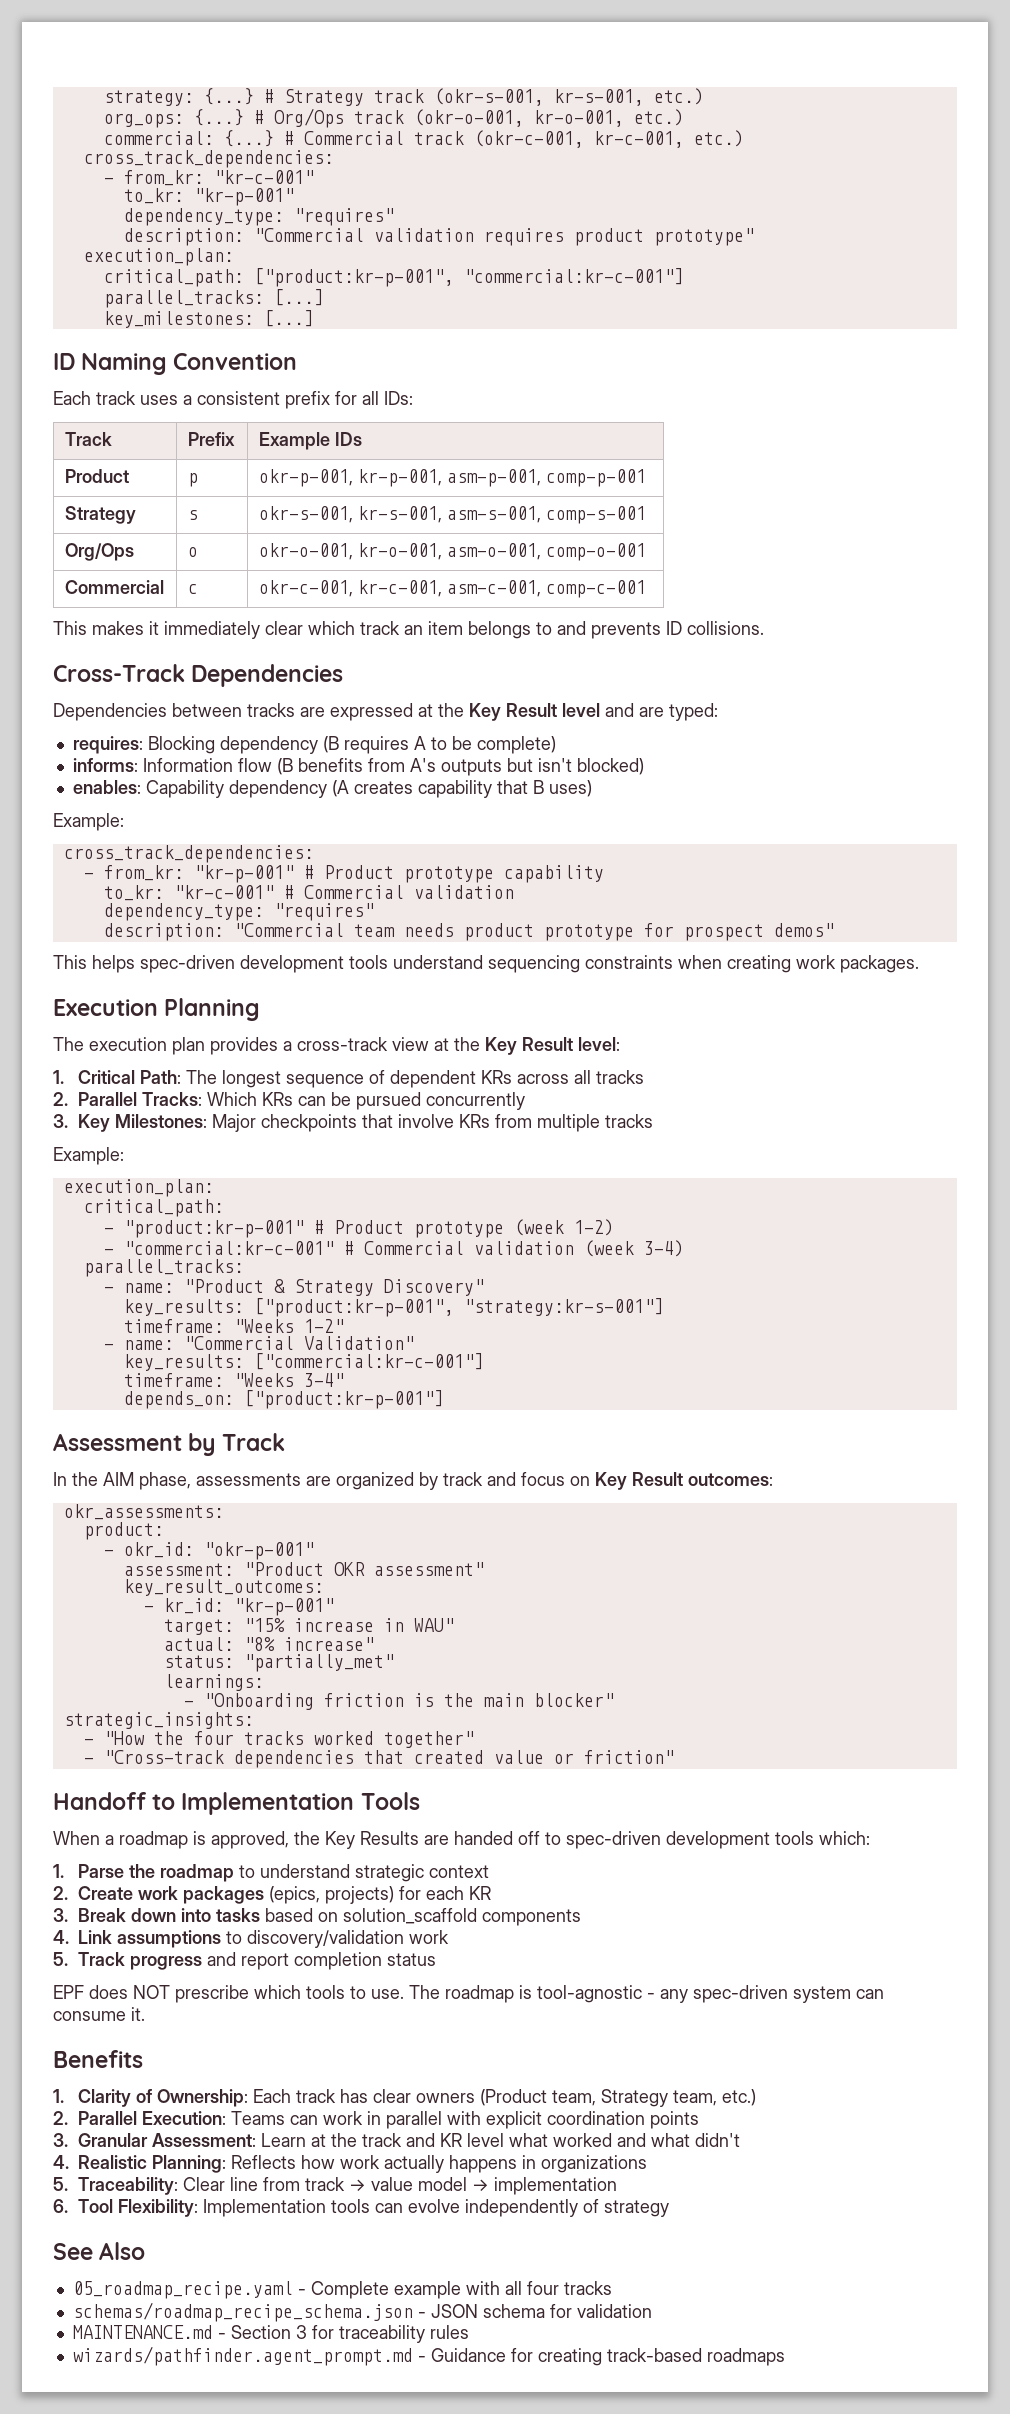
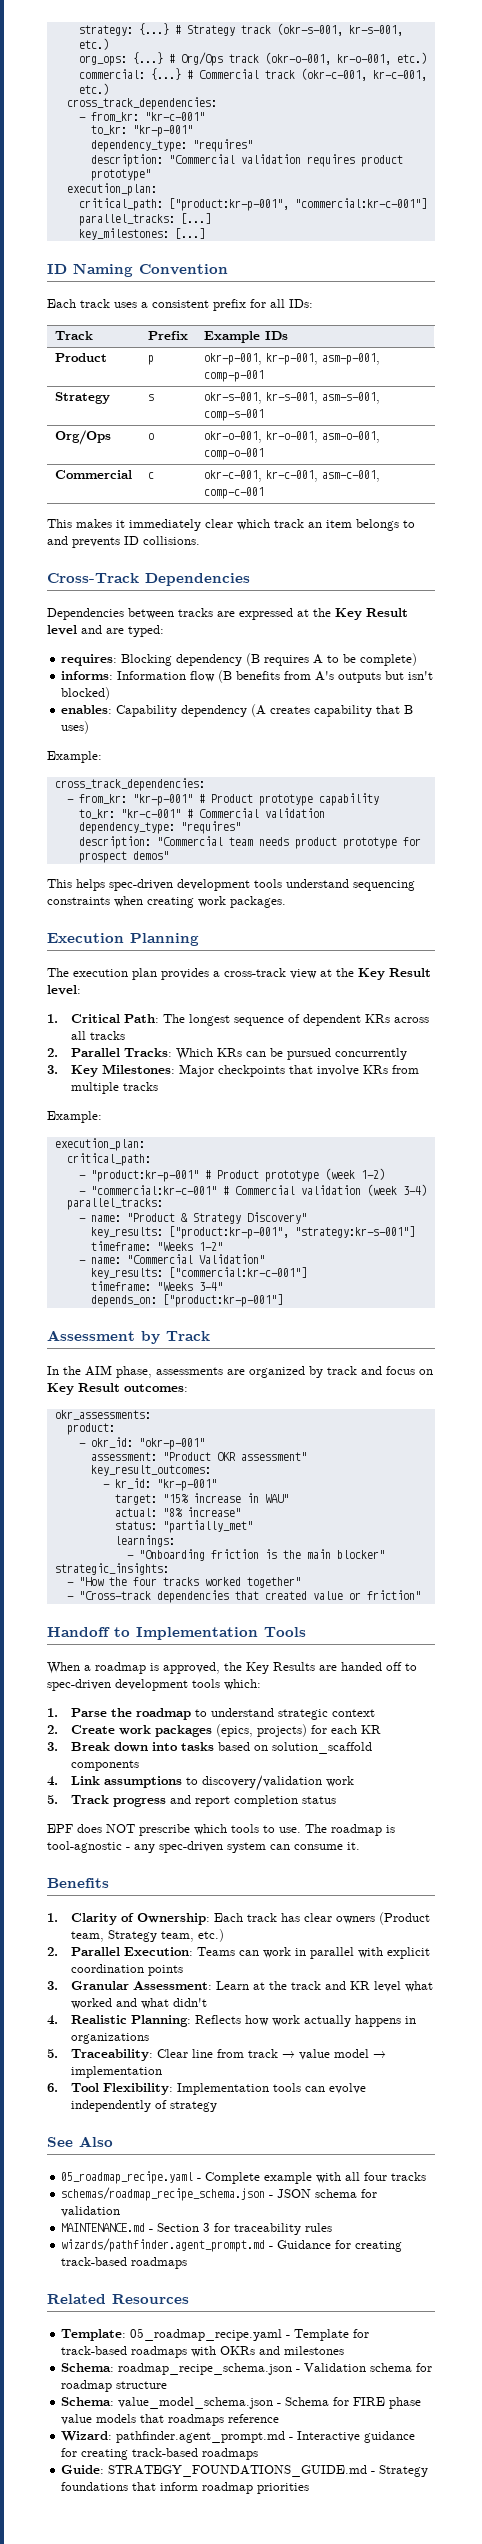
+ Related Resources
+ Template: 05_roadmap_recipe.yaml - Template for track-based roadmaps with OKRs and milestones
+ Schema: roadmap_recipe_schema.json - Validation schema for roadmap structure
+ Schema: value_model_schema.json - Schema for FIRE phase value models that roadmaps reference
+ Wizard: pathfinder.agent_prompt.md - Interactive guidance for creating track-based roadmaps
+ Guide: STRATEGY_FOUNDATIONS_GUIDE.md - Strategy foundations that inform roadmap priorities

